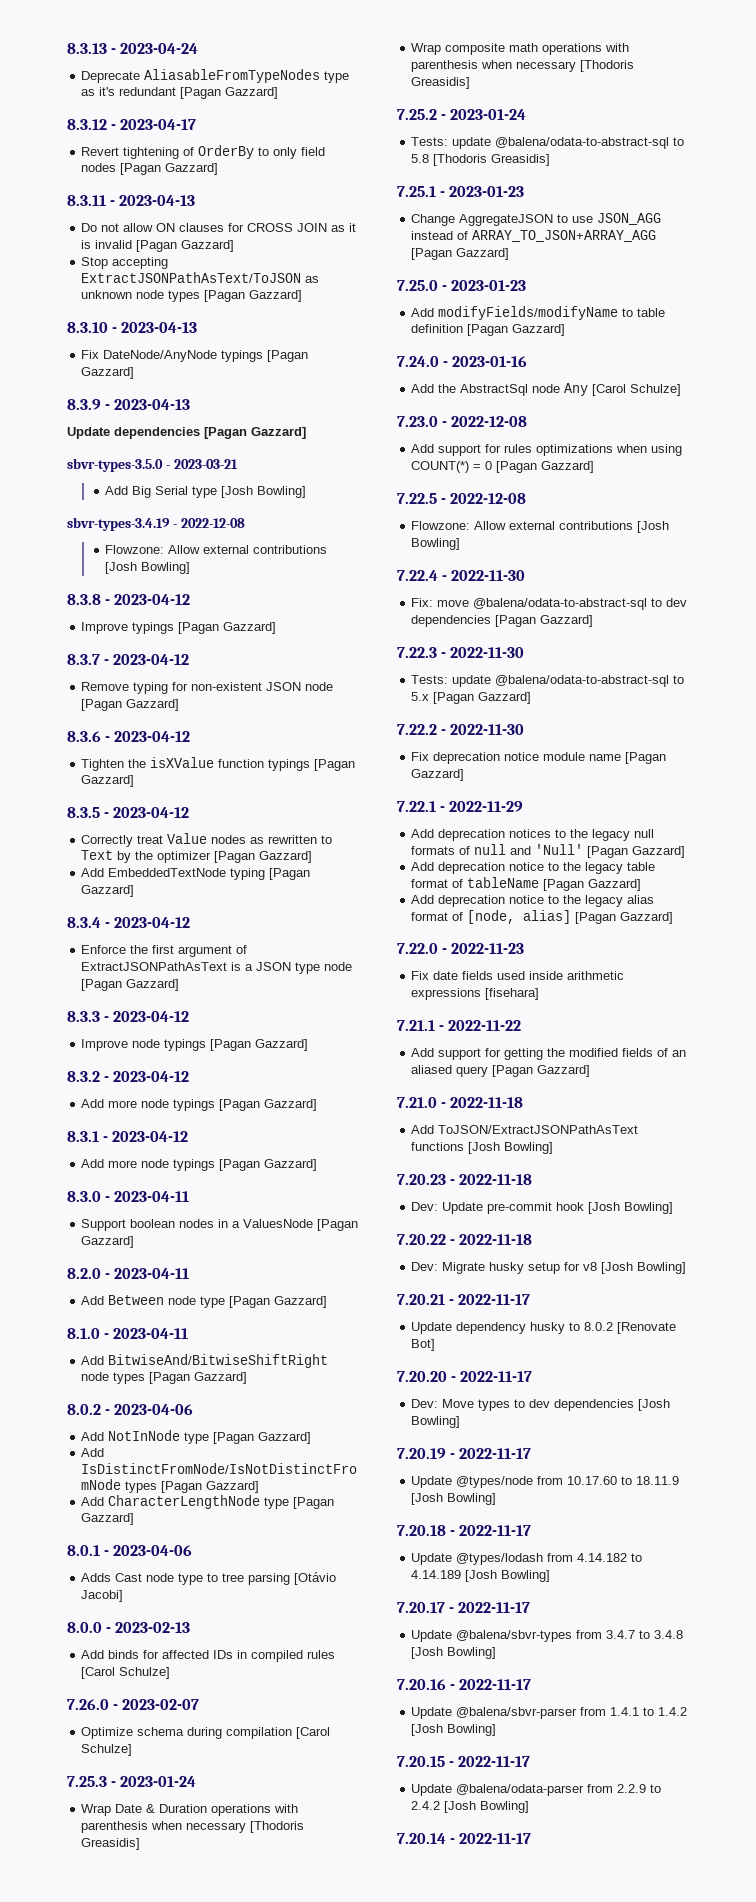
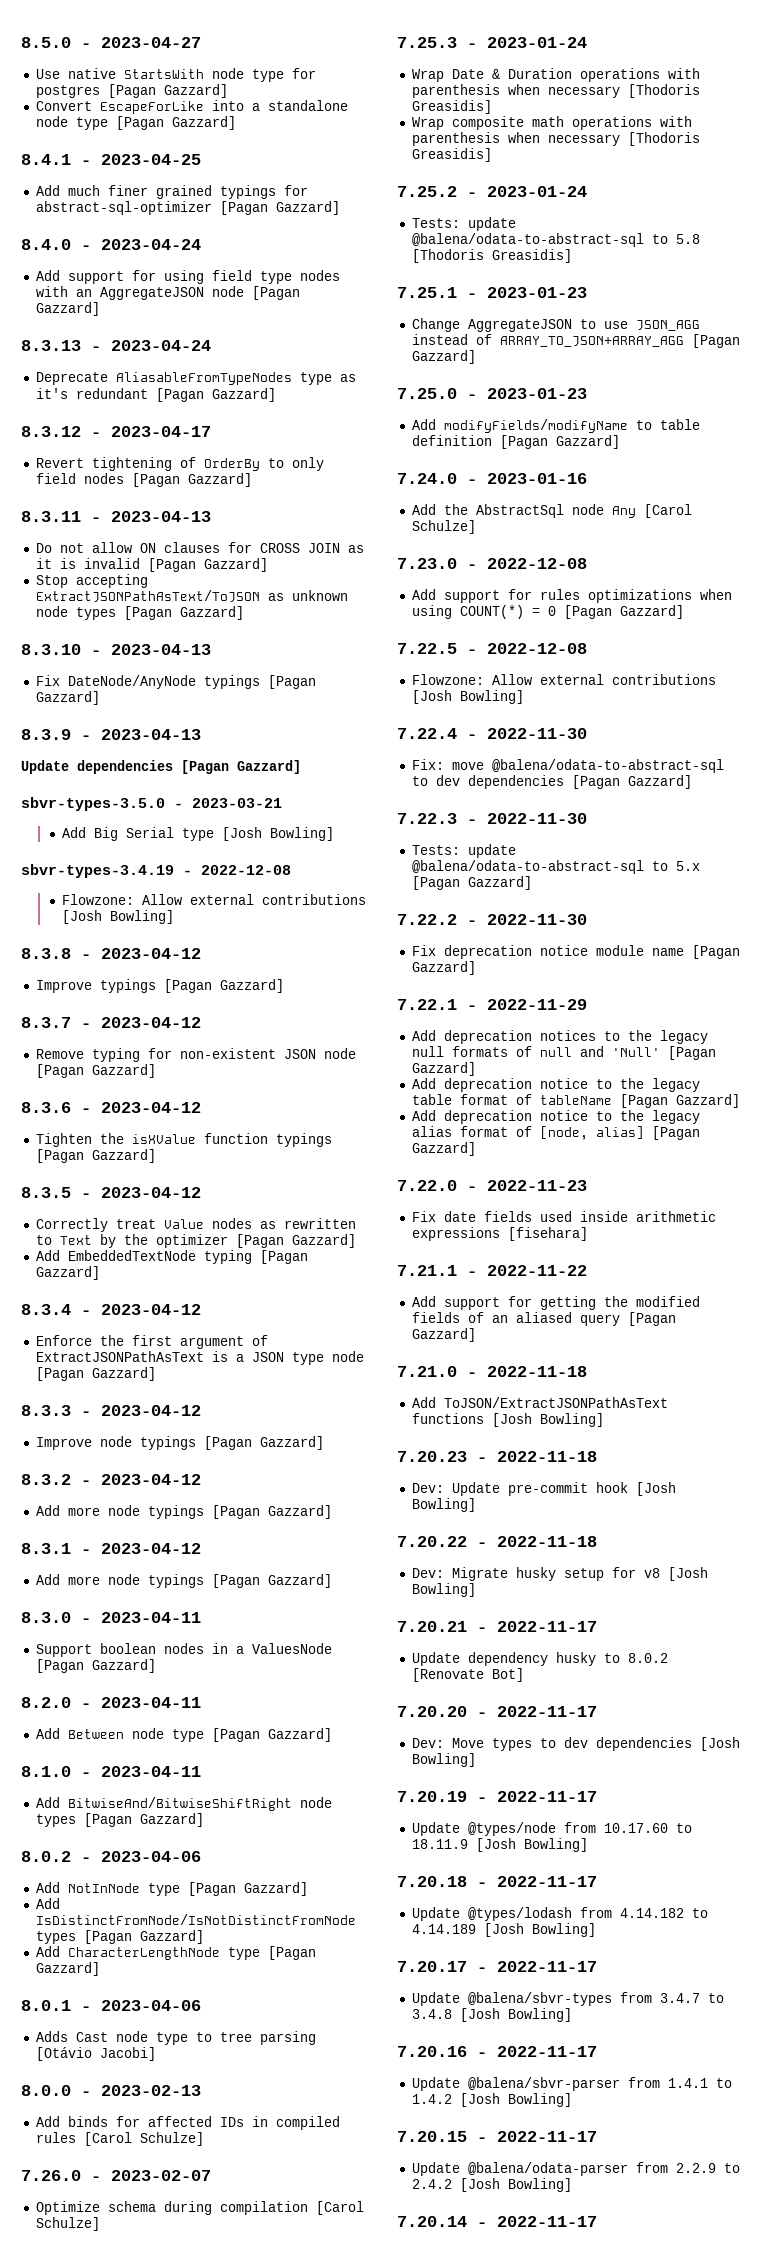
+ 8.5.0 - 2023-04-27
+ Use native StartsWith node type for postgres [Pagan Gazzard]
+ Convert EscapeForLike into a standalone node type [Pagan Gazzard]
+ 8.4.1 - 2023-04-25
+ Add much finer grained typings for abstract-sql-optimizer [Pagan Gazzard]
+ 8.4.0 - 2023-04-24
+ Add support for using field type nodes with an AggregateJSON node [Pagan Gazzard]

